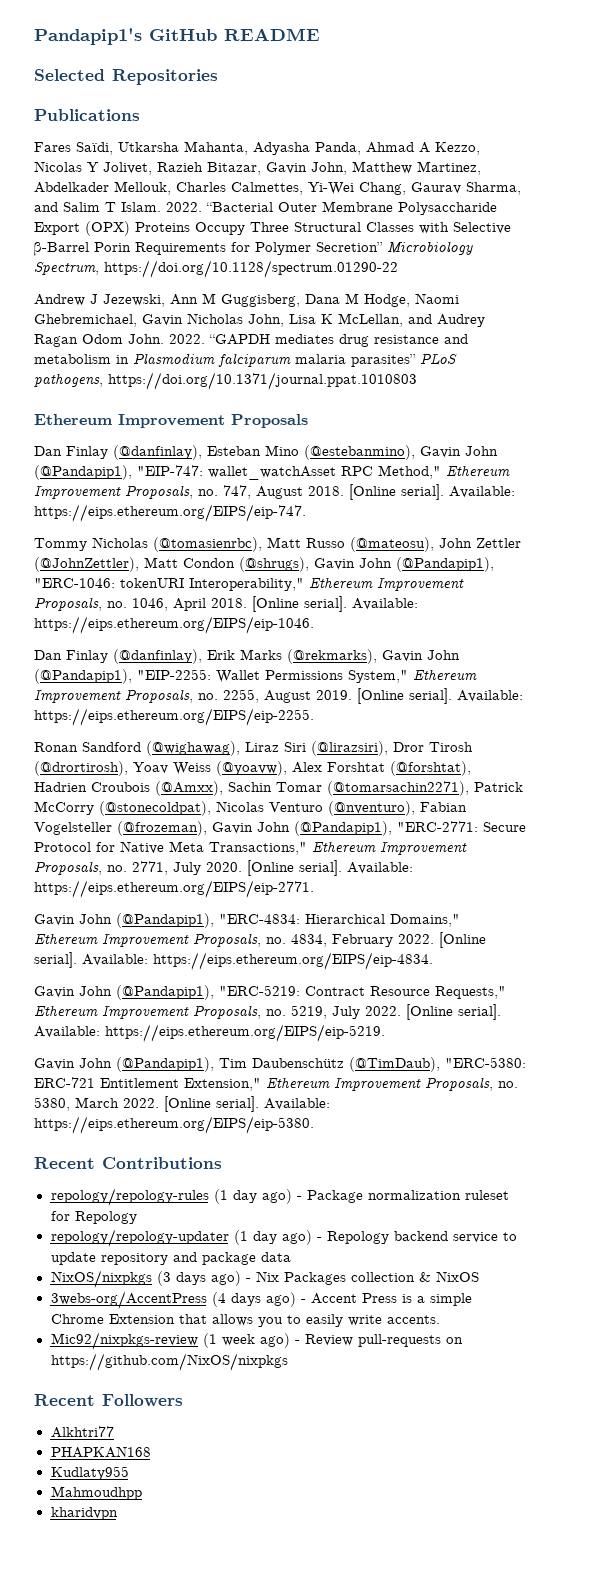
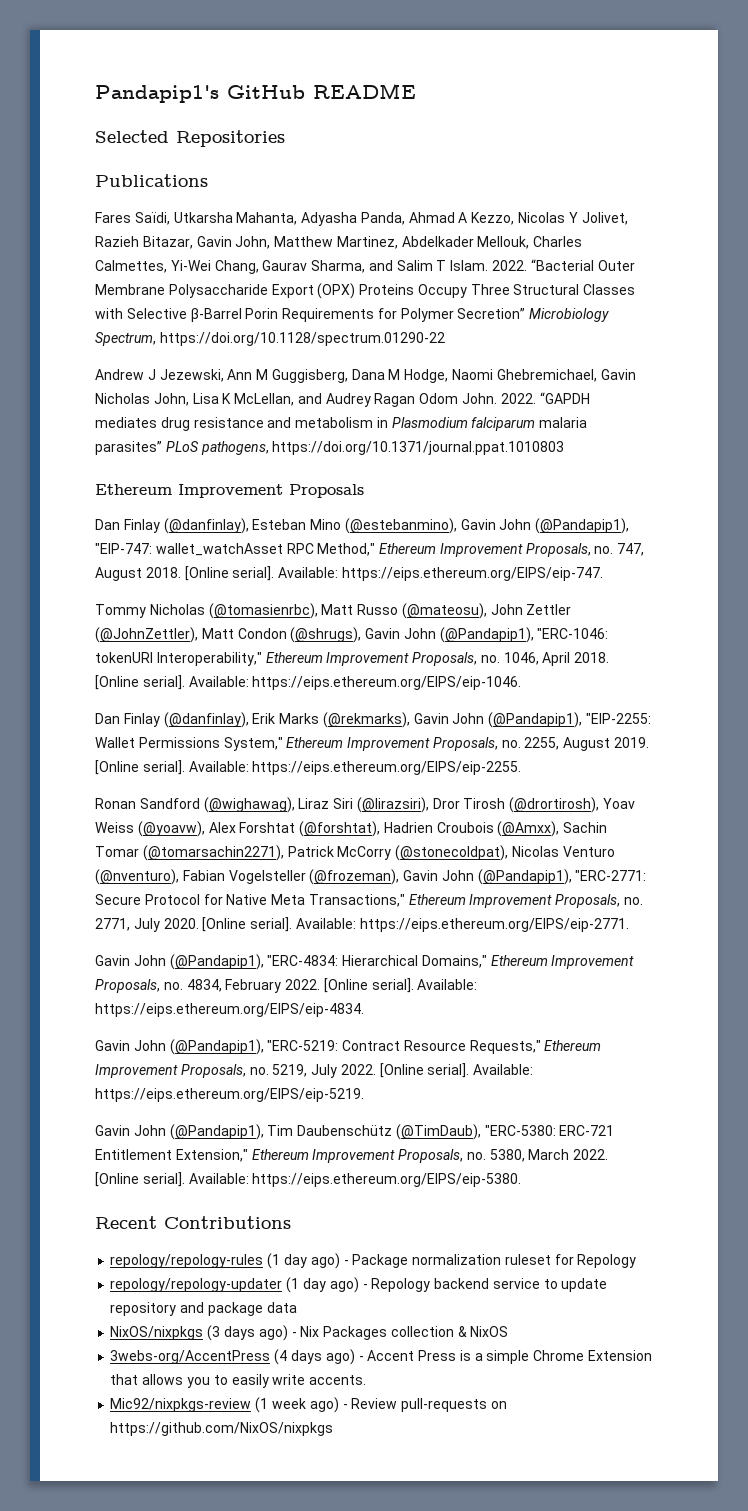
- Recent Followers
- Alkhtri77
- PHAPKAN168
- Kudlaty955
- Mahmoudhpp
- kharidvpn

